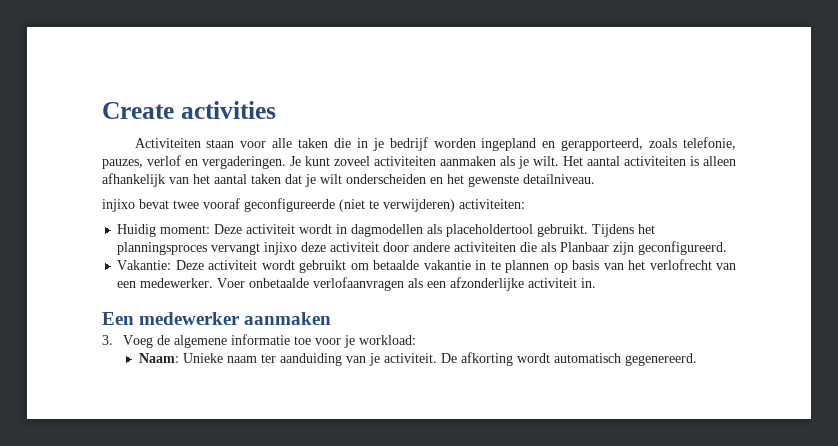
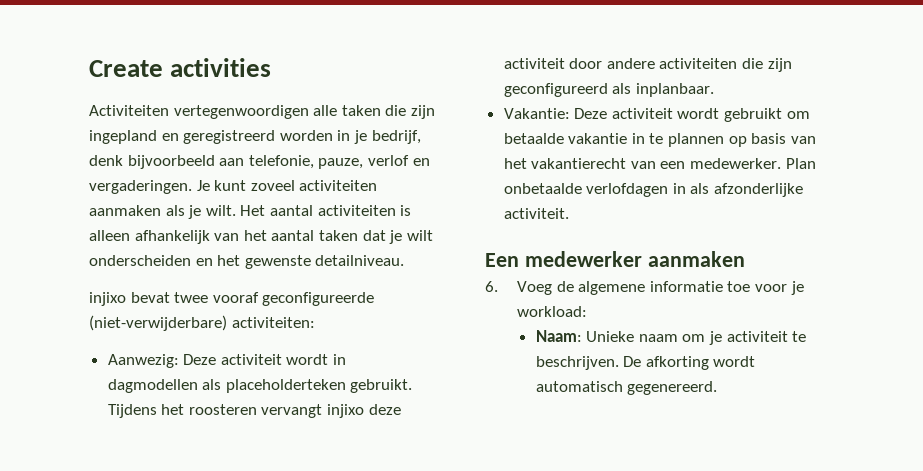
- Activiteiten staan voor alle taken die in je bedrijf worden ingepland en gerapporteerd, zoals telefonie, pauzes, verlof en vergaderingen.
+ Activiteiten vertegenwoordigen alle taken die zijn ingepland en geregistreerd worden in je bedrijf, denk bijvoorbeeld aan telefonie, pauze, verlof en vergaderingen.
- injixo bevat twee vooraf geconfigureerde (niet te verwijderen) activiteiten:
+ injixo bevat twee vooraf geconfigureerde (niet-verwijderbare) activiteiten:
- Huidig moment: Deze activiteit wordt in dagmodellen als placeholdertool gebruikt.
+ Aanwezig: Deze activiteit wordt in dagmodellen als placeholderteken gebruikt.
- Tijdens het planningsproces vervangt injixo deze activiteit door andere activiteiten die als Planbaar zijn geconfigureerd.
+ Tijdens het roosteren vervangt injixo deze activiteit door andere activiteiten die zijn geconfigureerd als inplanbaar.
- Vakantie: Deze activiteit wordt gebruikt om betaalde vakantie in te plannen op basis van het verlofrecht van een medewerker.
+ Vakantie: Deze activiteit wordt gebruikt om betaalde vakantie in te plannen op basis van het vakantierecht van een medewerker.
- Voer onbetaalde verlofaanvragen als een afzonderlijke activiteit in.
+ Plan onbetaalde verlofdagen in als afzonderlijke activiteit.
- 3. Voeg de algemene informatie toe voor je workload:
+ 6. Voeg de algemene informatie toe voor je workload:
- Naam: Unieke naam ter aanduiding van je activiteit.
+ Naam: Unieke naam om je activiteit te beschrijven.

